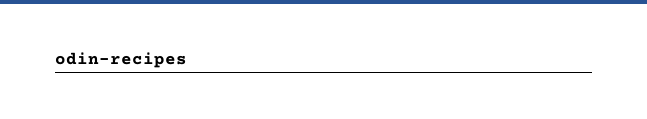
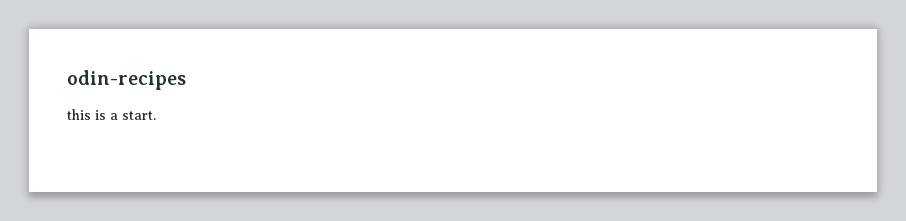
+ this is a start.

